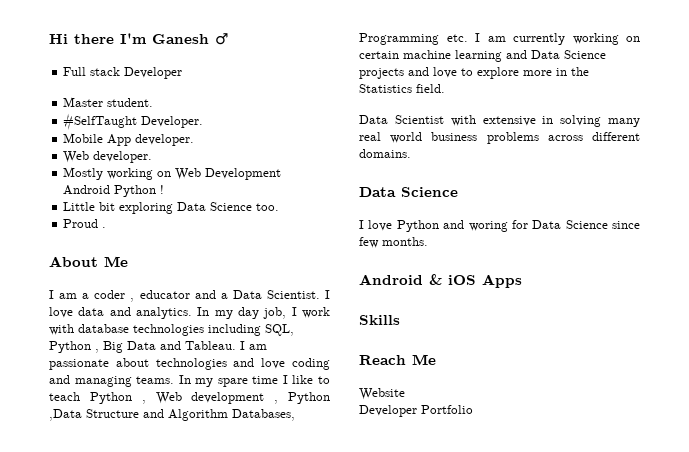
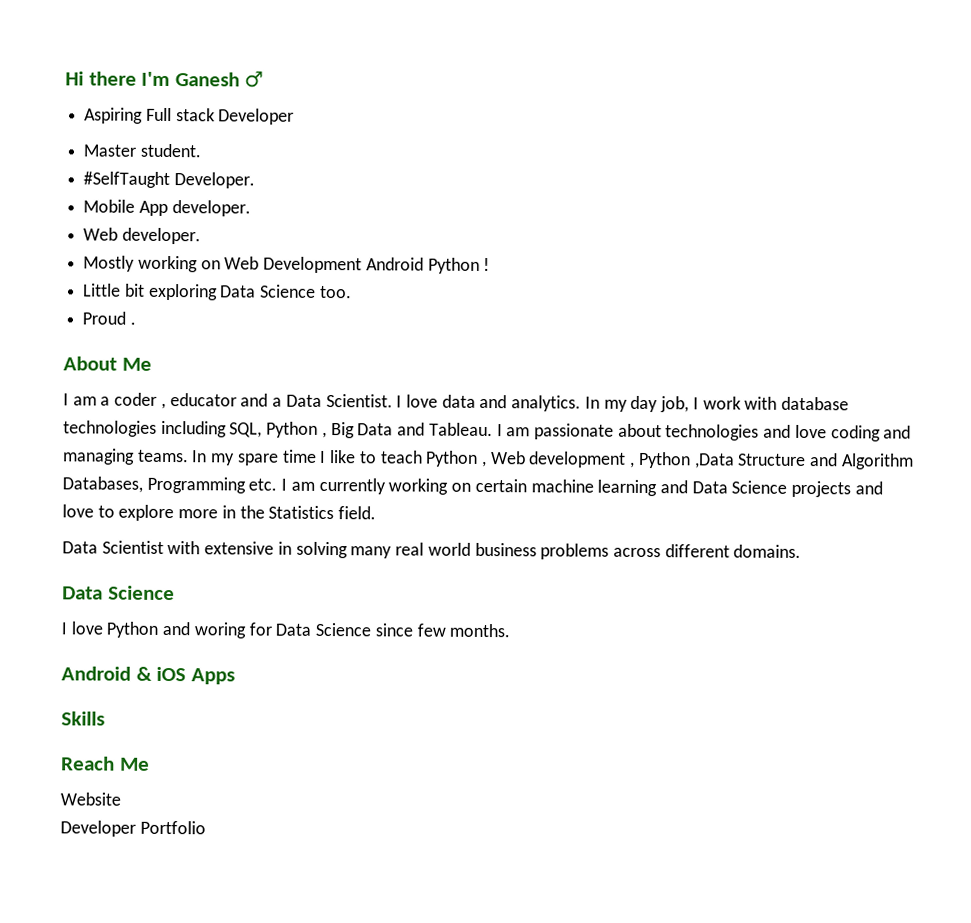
- Full stack Developer
+ Aspiring Full stack Developer

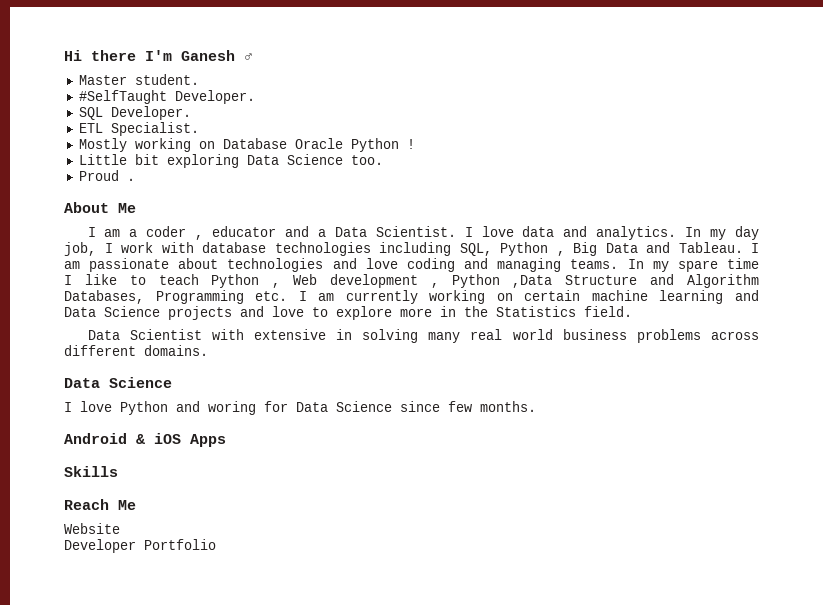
- Aspiring Full stack Developer
- Mobile App developer.
- Web developer.
+ SQL Developer.
+ ETL Specialist.
- Mostly working on Web Development Android Python !
+ Mostly working on Database Oracle Python !

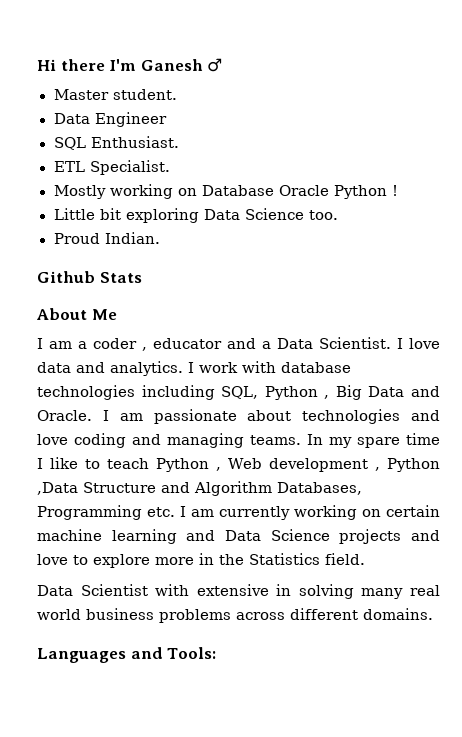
- #SelfTaught Developer.
+ Data Engineer
- SQL Developer.
+ SQL Enthusiast.
- Proud .
+ Proud Indian.
+ Github Stats
- In my day job, I work with database technologies including SQL, Python , Big Data and Tableau.
+ I work with database technologies including SQL, Python , Big Data and Oracle.
  Data Scientist with extensive in solving many real world business problems across different domains.
- Data Science
- I love Python and woring for Data Science since few months.
- Android & iOS Apps
- Skills
- Reach Me
- Website
- Developer Portfolio
+ Languages and Tools:

